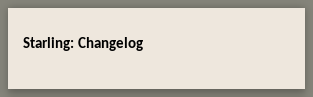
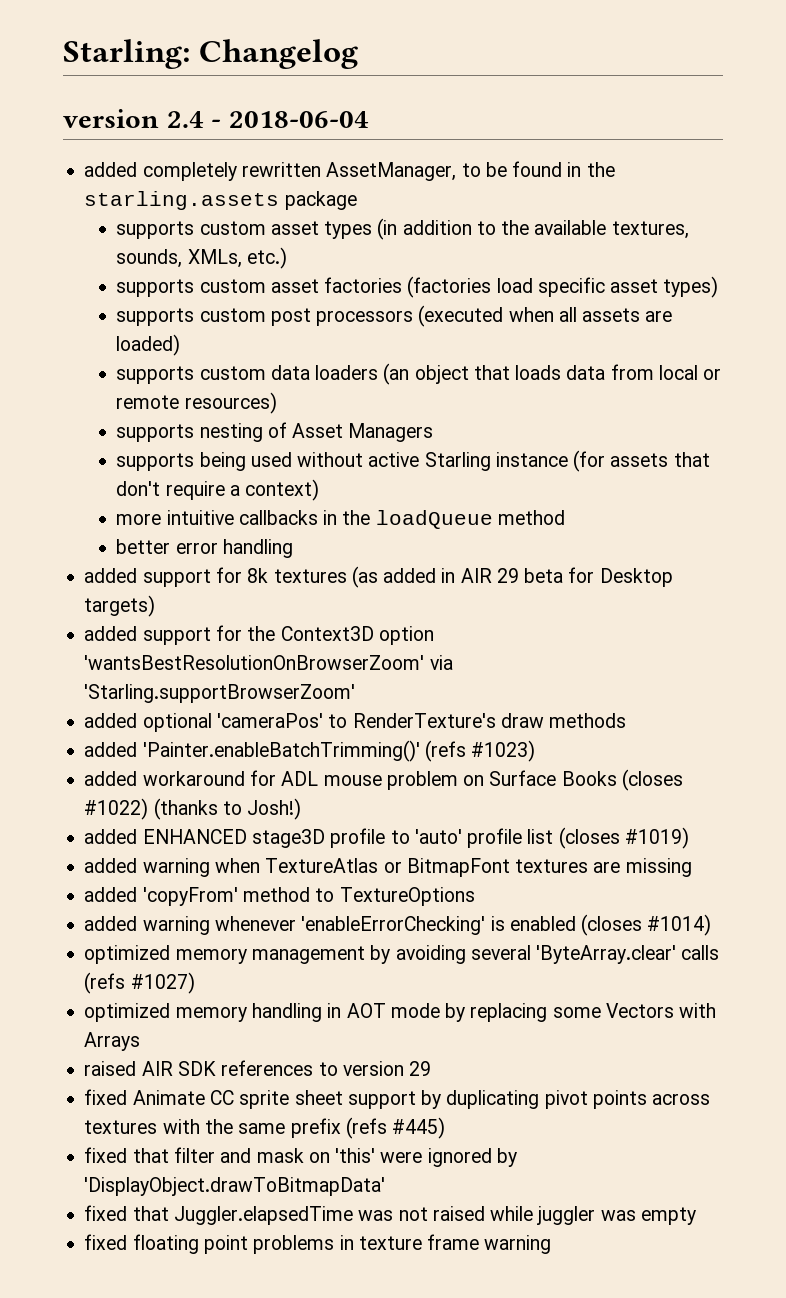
+ version 2.4 - 2018-06-04
+ added completely rewritten AssetManager, to be found in the starling.assets package
+ supports custom asset types (in addition to the available textures, sounds, XMLs, etc.)
+ supports custom asset factories (factories load specific asset types)
+ supports custom post processors (executed when all assets are loaded)
+ supports custom data loaders (an object that loads data from local or remote resources)
+ supports nesting of Asset Managers
+ supports being used without active Starling instance (for assets that don't require a context)
+ more intuitive callbacks in the loadQueue method
+ better error handling
+ added support for 8k textures (as added in AIR 29 beta for Desktop targets)
+ added support for the Context3D option 'wantsBestResolutionOnBrowserZoom' via 'Starling.supportBrowserZoom'
+ added optional 'cameraPos' to RenderTexture's draw methods
+ added 'Painter.enableBatchTrimming()' (refs #1023)
+ added workaround for ADL mouse problem on Surface Books (closes #1022) (thanks to Josh!)
+ added ENHANCED stage3D profile to 'auto' profile list (closes #1019)
+ added warning when TextureAtlas or BitmapFont textures are missing
+ added 'copyFrom' method to TextureOptions
+ added warning whenever 'enableErrorChecking' is enabled (closes #1014)
+ optimized memory management by avoiding several 'ByteArray.clear' calls (refs #1027)
+ optimized memory handling in AOT mode by replacing some Vectors with Arrays
+ raised AIR SDK references to version 29
+ fixed Animate CC sprite sheet support by duplicating pivot points across textures with the same prefix (refs #445)
+ fixed that filter and mask on 'this' were ignored by 'DisplayObject.drawToBitmapData'
+ fixed that Juggler.elapsedTime was not raised while juggler was empty
+ fixed floating point problems in texture frame warning

